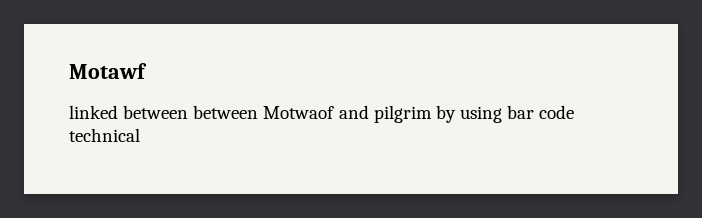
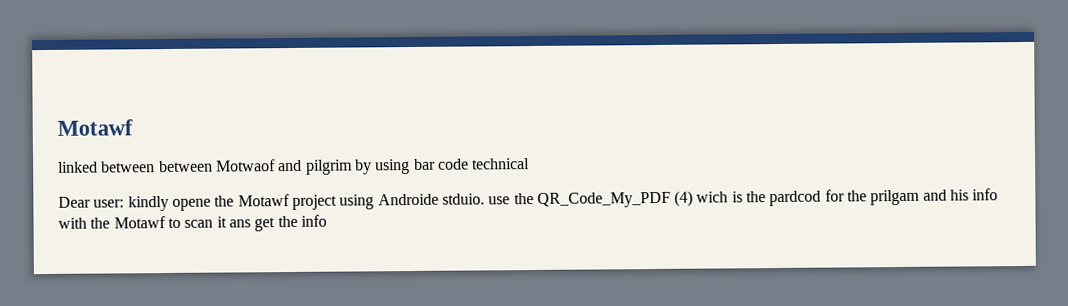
+ Dear user: kindly opene the Motawf project using Androide stduio. use the QR_Code_My_PDF (4) wich is the pardcod for the prilgam and his info with the Motawf to scan it ans get the info

